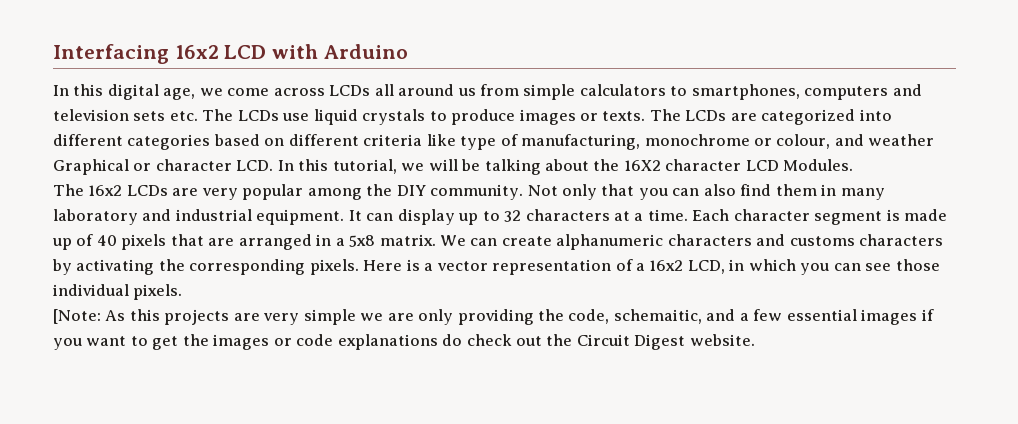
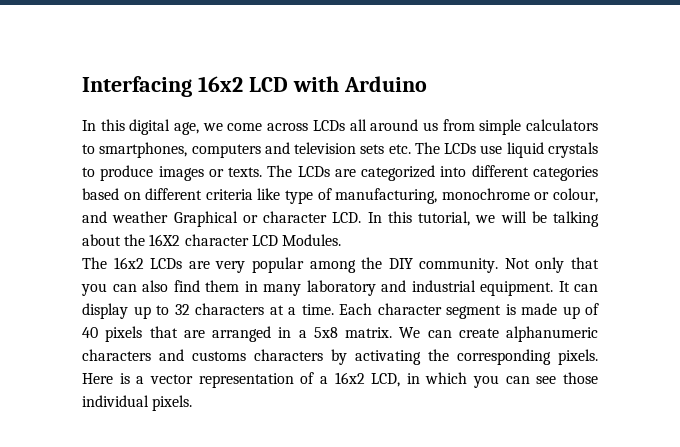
- [Note: As this projects are very simple we are only providing the code, schemaitic, and a few essential images if you want to get the images or code explanations do check out the Circuit Digest website.

